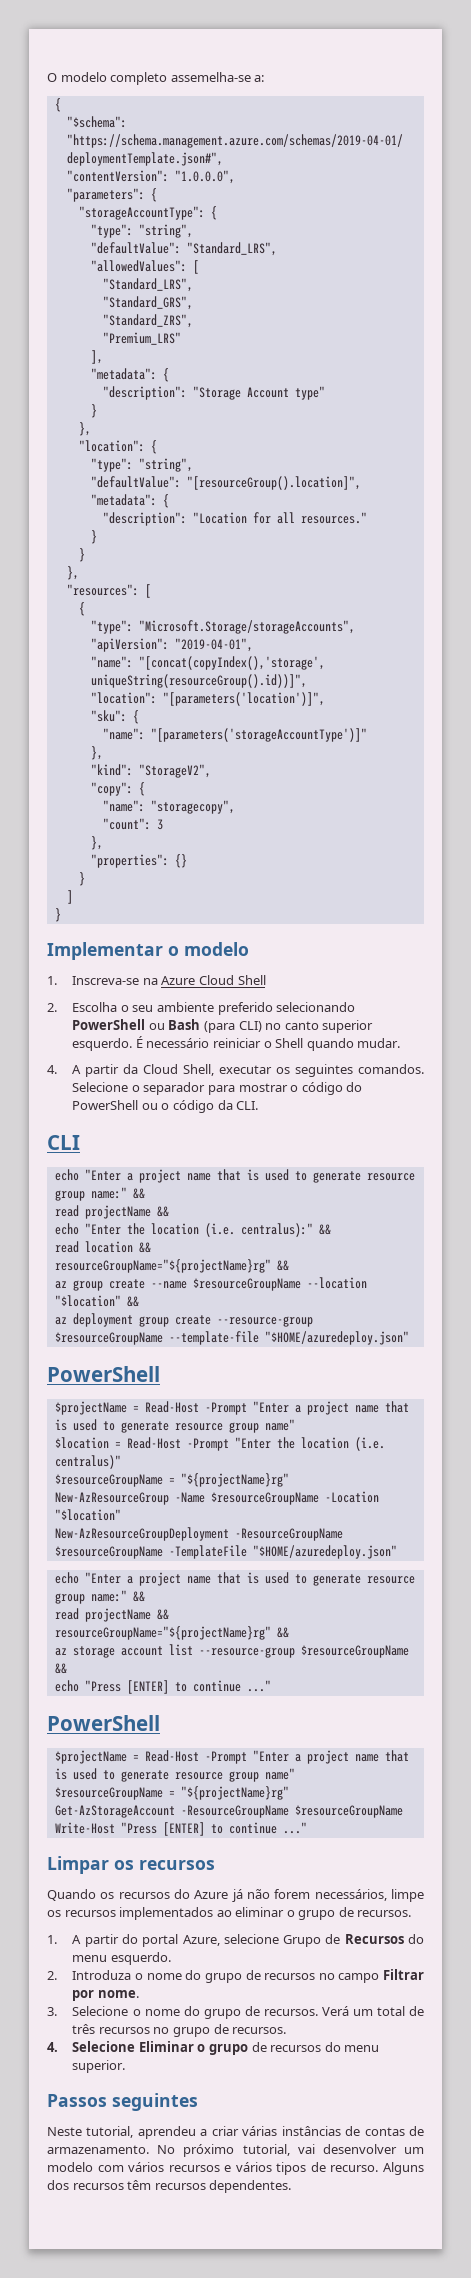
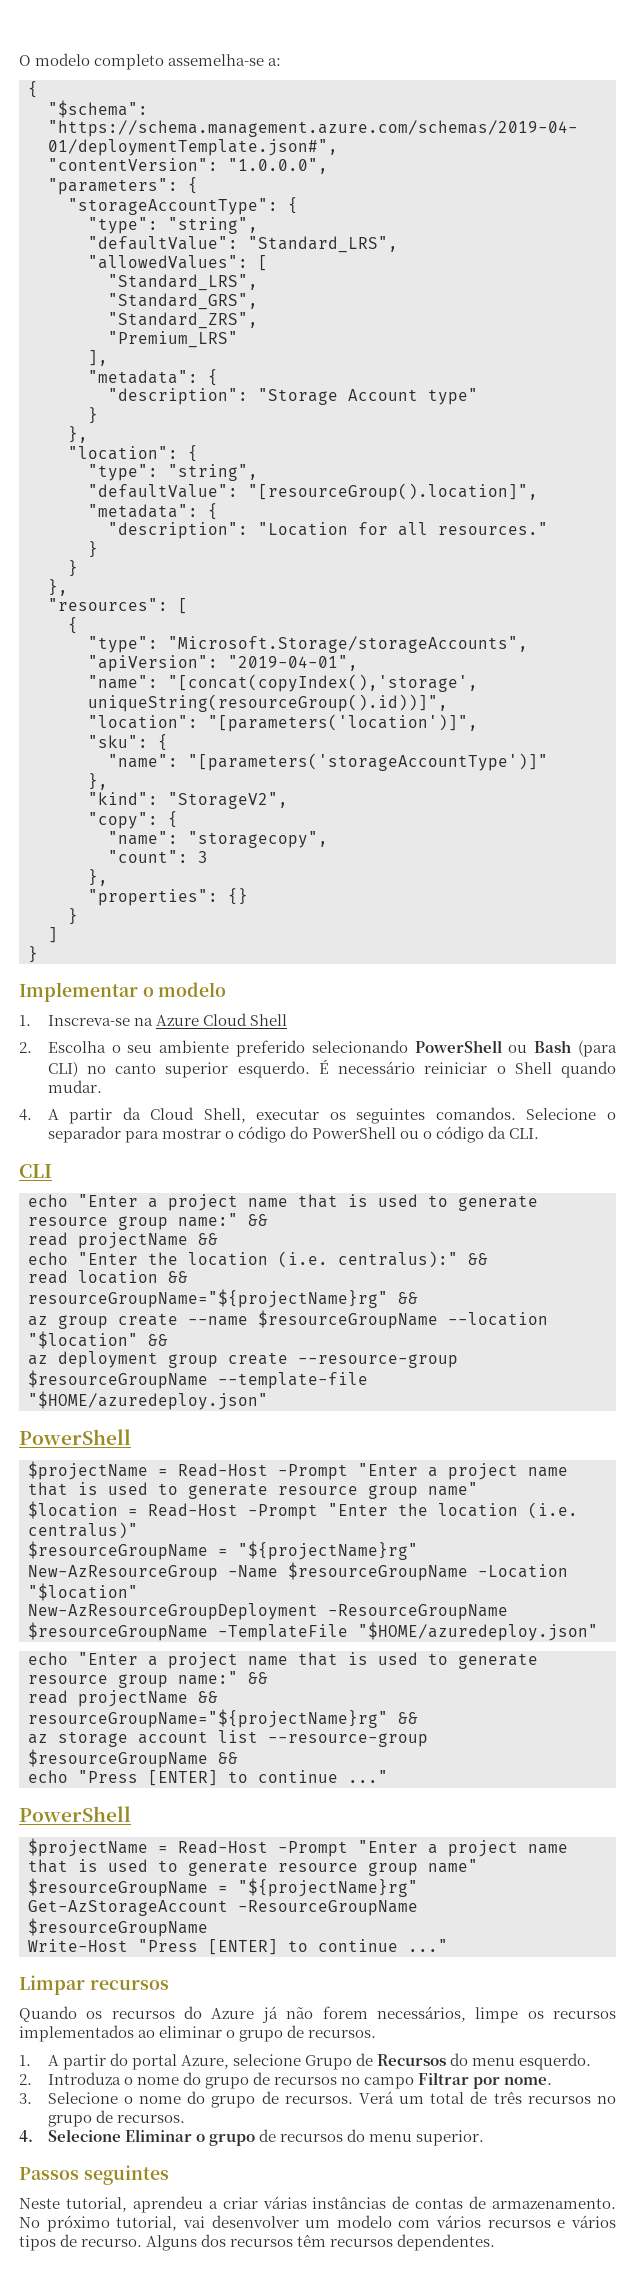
- Limpar os recursos
+ Limpar recursos

